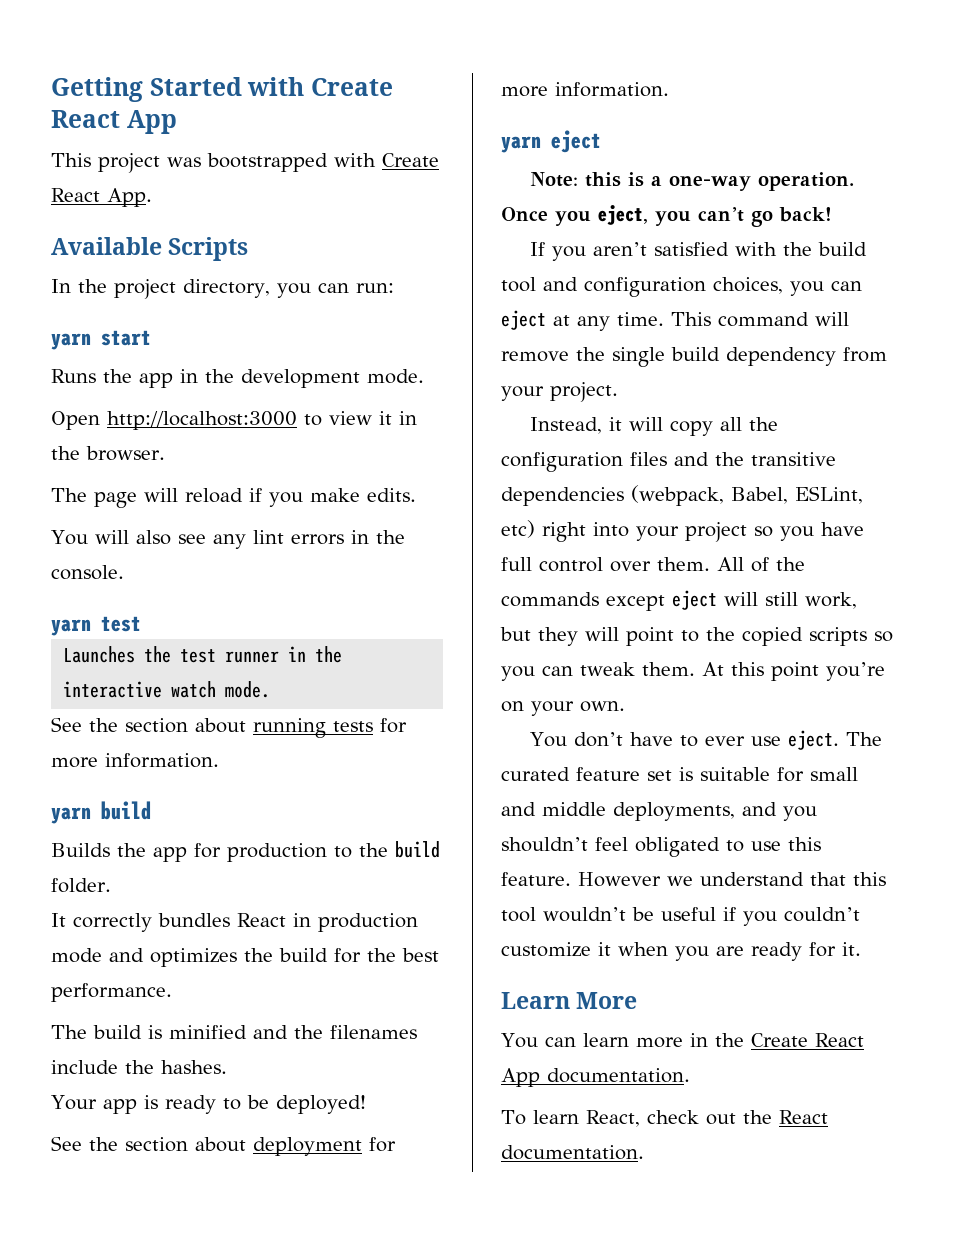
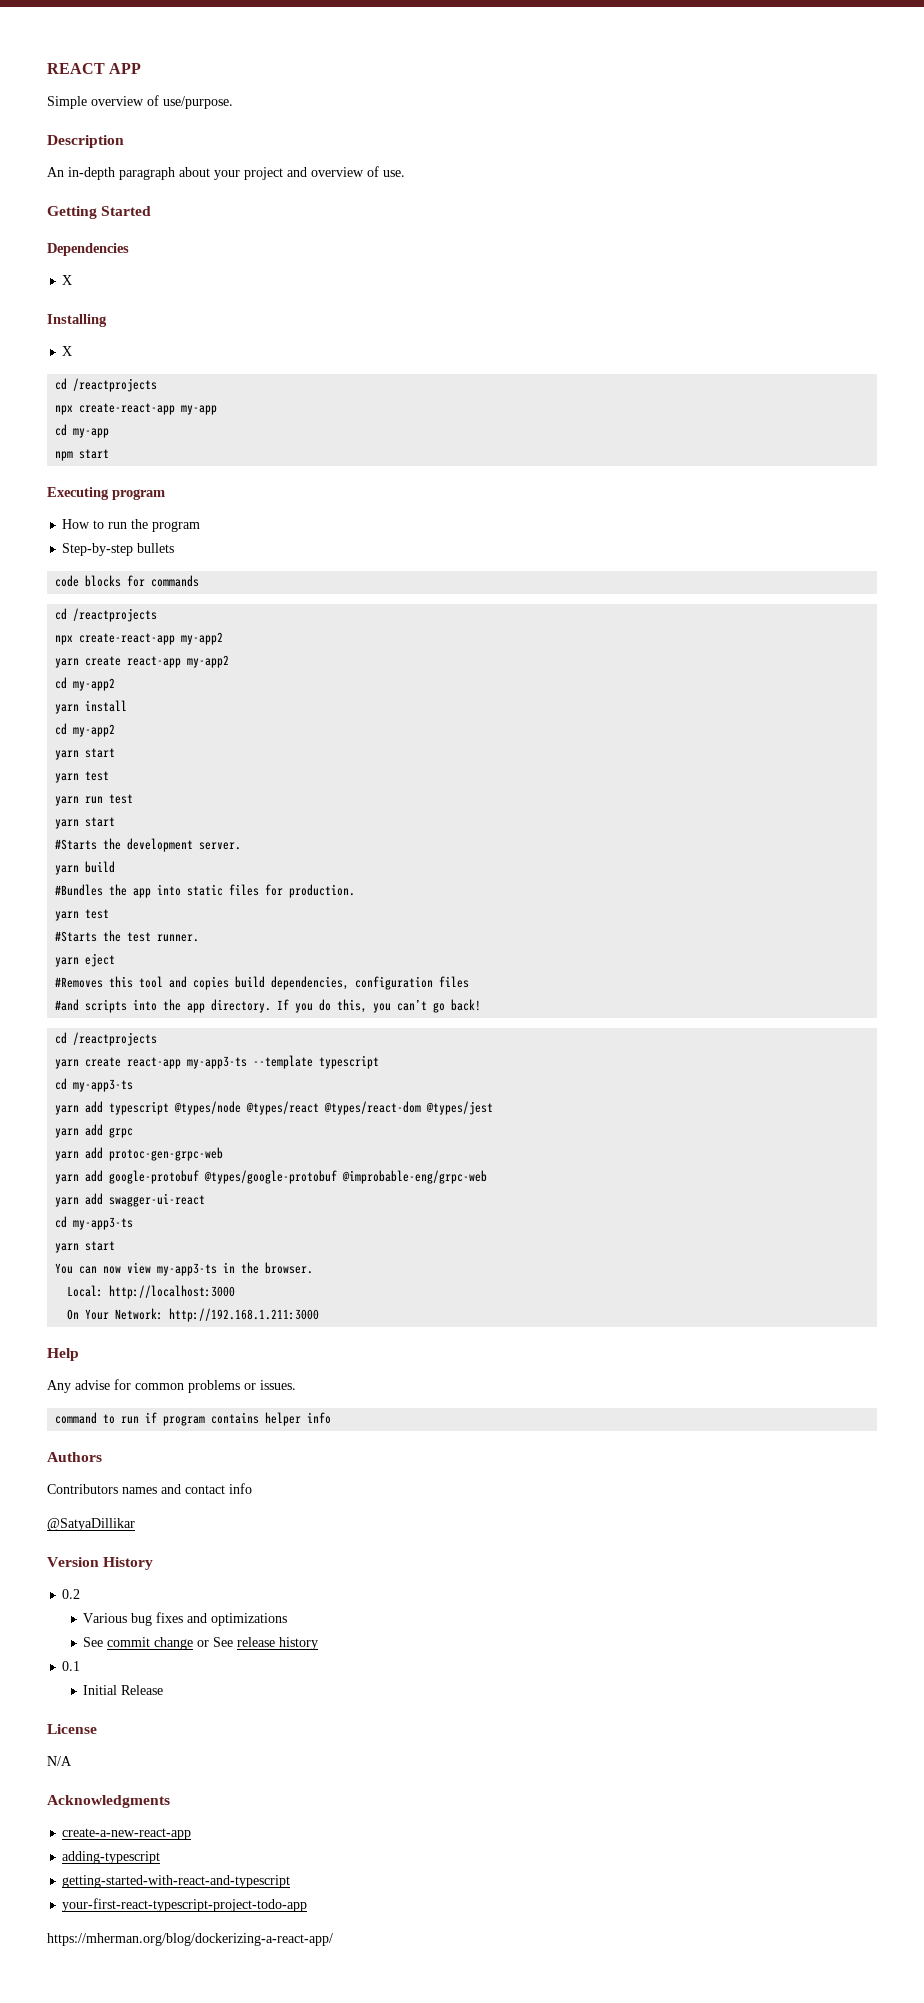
- Getting Started with Create React App
- This project was bootstrapped with Create React App.
- Available Scripts
- In the project directory, you can run:
+ REACT APP
+ Simple overview of use/purpose.
+ Description
+ An in-depth paragraph about your project and overview of use.
+ Getting Started
+ Dependencies
+ X
+ Installing
+ X
+ cd /reactprojects
+ npx create-react-app my-app
+ cd my-app
+ npm start
+ Executing program
+ How to run the program
+ Step-by-step bullets
+ code blocks for commands
+ cd /reactprojects
+ npx create-react-app my-app2
+ yarn create react-app my-app2
+ cd my-app2
+ yarn install
+ cd my-app2
  yarn start
- Runs the app in the development mode.
- Open http://localhost:3000 to view it in the browser.
- The page will reload if you make edits.
- You will also see any lint errors in the console.
  yarn test
- Launches the test runner in the interactive watch mode.
- See the section about running tests for more information.
+ yarn run test
+ yarn start
+ #Starts the development server.
  yarn build
- Builds the app for production to the build folder.
- It correctly bundles React in production mode and optimizes the build for the best performance.
- The build is minified and the filenames include the hashes.
- Your app is ready to be deployed!
- See the section about deployment for more information.
+ #Bundles the app into static files for production.
+ yarn test
+ #Starts the test runner.
  yarn eject
- Note: this is a one-way operation. Once you eject, you can’t go back!
- If you aren’t satisfied with the build tool and configuration choices, you can eject at any time. This command will remove the single build dependency from your project.
- Instead, it will copy all the configuration files and the transitive dependencies (webpack, Babel, ESLint, etc) right into your project so you have full control over them. All of the commands except eject will still work, but they will point to the copied scripts so you can tweak them. At this point you’re on your own.
- You don’t have to ever use eject. The curated feature set is suitable for small and middle deployments, and you shouldn’t feel obligated to use this feature. However we understand that this tool wouldn’t be useful if you couldn’t customize it when you are ready for it.
- Learn More
- You can learn more in the Create React App documentation.
- To learn React, check out the React documentation.
+ #Removes this tool and copies build dependencies, configuration files
+ #and scripts into the app directory. If you do this, you can’t go back!
+ cd /reactprojects
+ yarn create react-app my-app3-ts --template typescript
+ cd my-app3-ts
+ yarn add typescript @types/node @types/react @types/react-dom @types/jest
+ yarn add grpc
+ yarn add protoc-gen-grpc-web
+ yarn add google-protobuf @types/google-protobuf @improbable-eng/grpc-web
+ yarn add swagger-ui-react
+ cd my-app3-ts
+ yarn start
+ You can now view my-app3-ts in the browser.
+ Local: http://localhost:3000
+ On Your Network: http://192.168.1.211:3000
+ Help
+ Any advise for common problems or issues.
+ command to run if program contains helper info
+ Authors
+ Contributors names and contact info
+ @SatyaDillikar
+ Version History
+ 0.2
+ Various bug fixes and optimizations
+ See commit change or See release history
+ 0.1
+ Initial Release
+ License
+ N/A
+ Acknowledgments
+ create-a-new-react-app
+ adding-typescript
+ getting-started-with-react-and-typescript
+ your-first-react-typescript-project-todo-app
+ https://mherman.org/blog/dockerizing-a-react-app/

